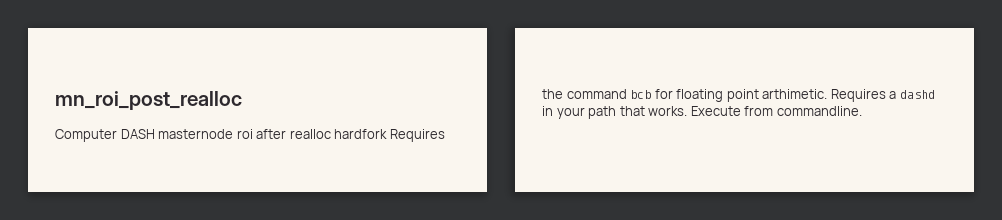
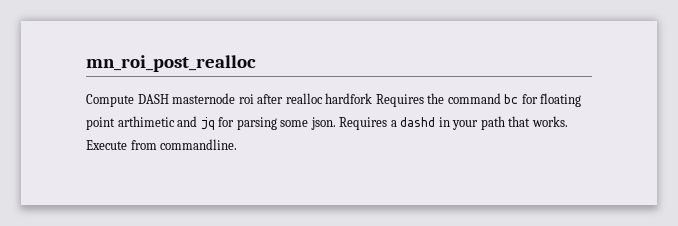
- Computer DASH masternode roi after realloc hardfork Requires the command bcb for floating point arthimetic.
+ Compute DASH masternode roi after realloc hardfork Requires the command bc for floating point arthimetic and jq for parsing some json.

